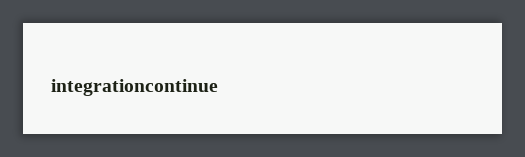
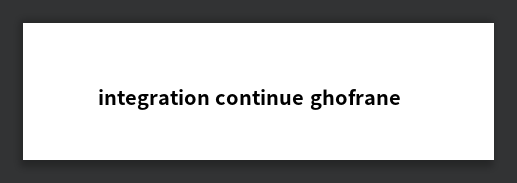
- integrationcontinue
+ integration continue ghofrane

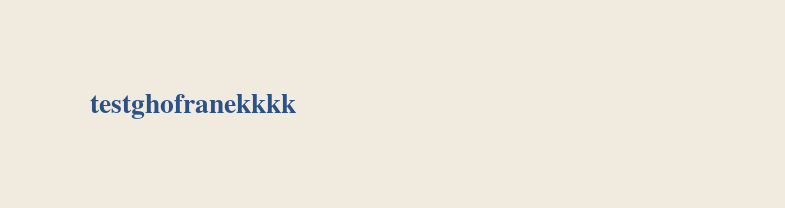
- integration continue ghofrane
+ testghofranekkkk

